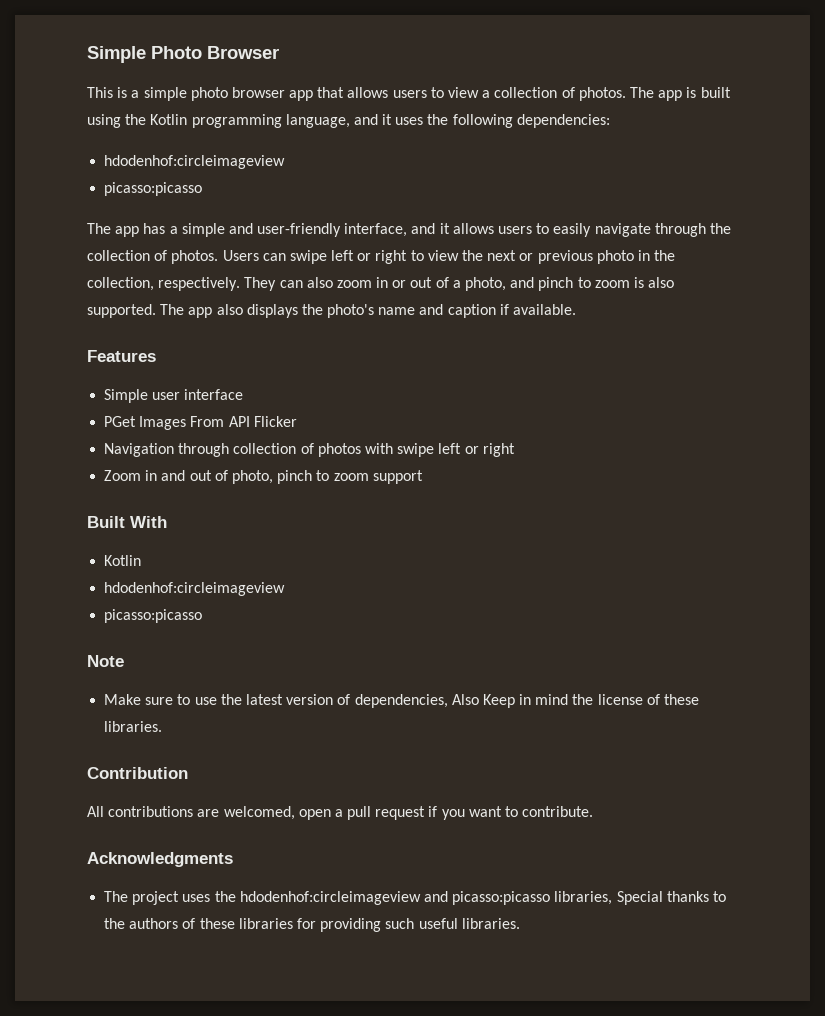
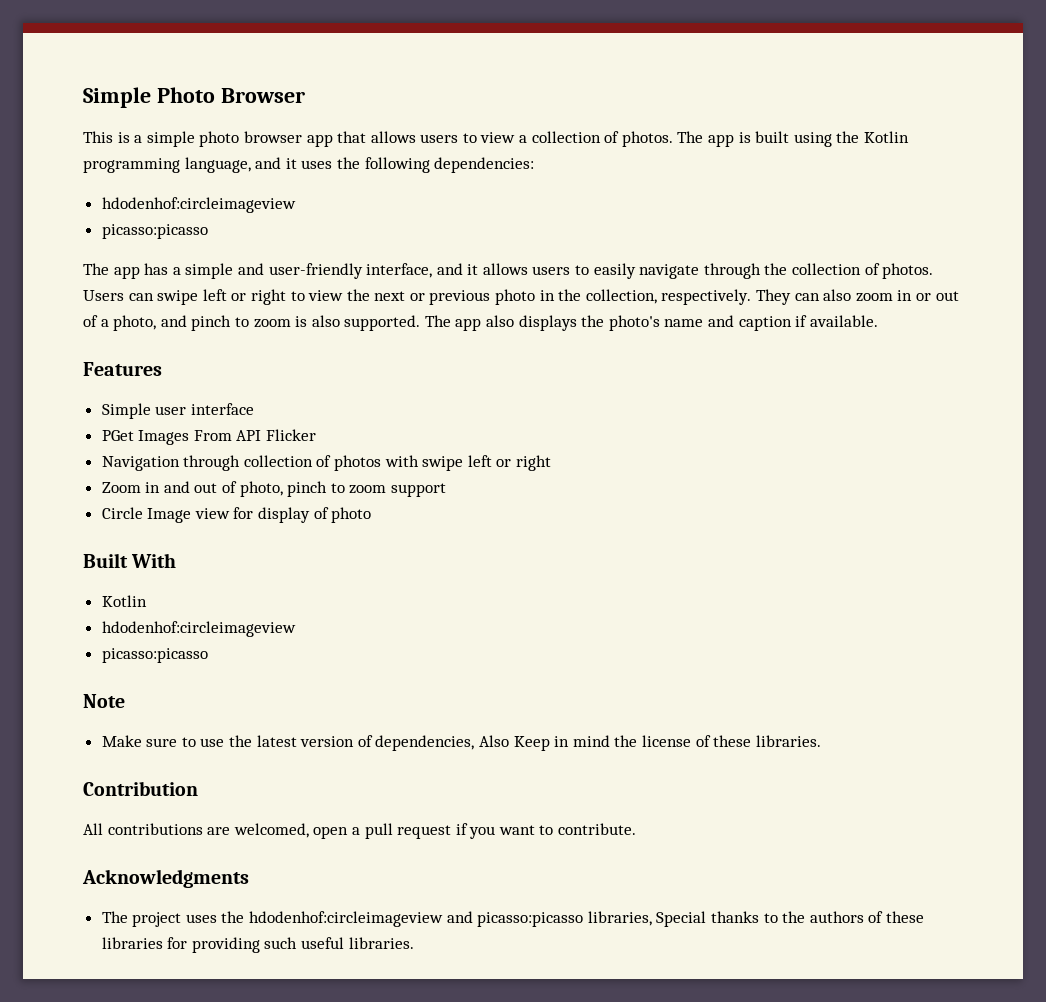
+ Circle Image view for display of photo

